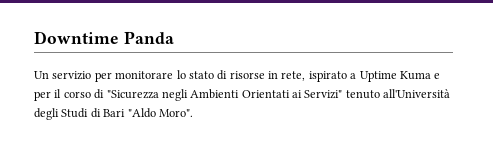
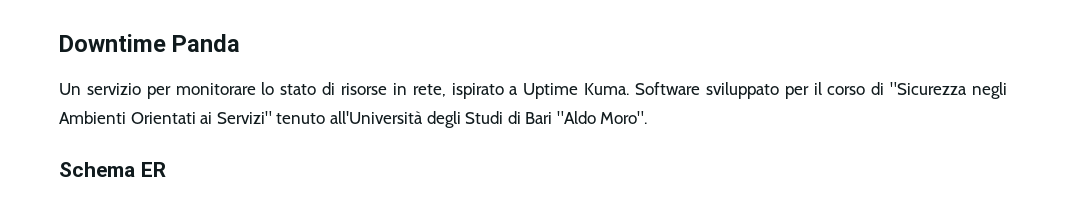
- Un servizio per monitorare lo stato di risorse in rete, ispirato a Uptime Kuma e per il corso di "Sicurezza negli Ambienti Orientati ai Servizi" tenuto all'Università degli Studi di Bari "Aldo Moro".
+ Un servizio per monitorare lo stato di risorse in rete, ispirato a Uptime Kuma. Software sviluppato per il corso di "Sicurezza negli Ambienti Orientati ai Servizi" tenuto all'Università degli Studi di Bari "Aldo Moro".
+ Schema ER

